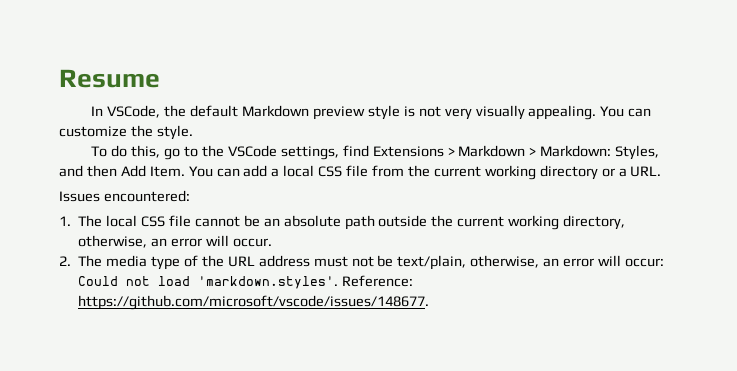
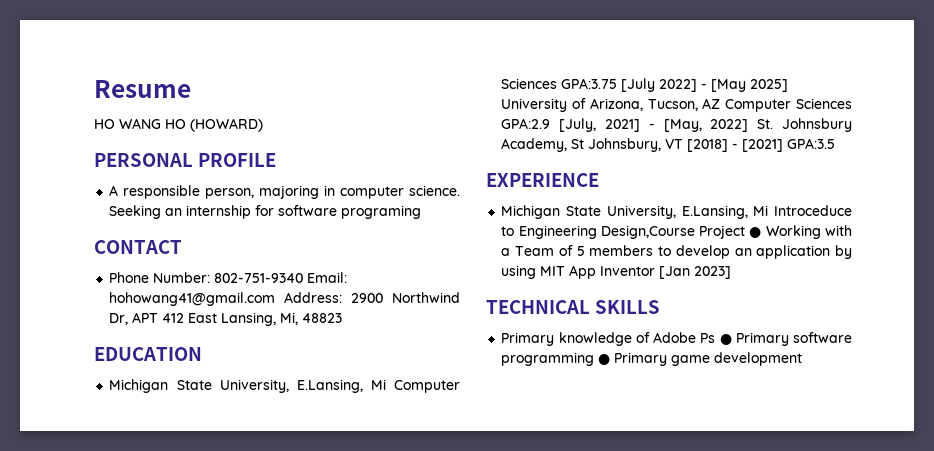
- In VSCode, the default Markdown preview style is not very visually appealing. You can customize the style.
- To do this, go to the VSCode settings, find Extensions > Markdown > Markdown: Styles, and then Add Item. You can add a local CSS file from the current working directory or a URL.
- Issues encountered:
- 1. The local CSS file cannot be an absolute path outside the current working directory, otherwise, an error will occur.
- 2. The media type of the URL address must not be text/plain, otherwise, an error will occur: Could not load 'markdown.styles'. Reference: https://github.com/microsoft/vscode/issues/148677.
+ HO WANG HO (HOWARD)
+ PERSONAL PROFILE
+ A responsible person, majoring in computer science. Seeking an internship for software programing
+ CONTACT
+ Phone Number: 802-751-9340 Email: hohowang41@gmail.com Address: 2900 Northwind Dr, APT 412 East Lansing, Mi, 48823
+ EDUCATION
+ Michigan State University, E.Lansing, Mi Computer Sciences GPA:3.75 [July 2022] - [May 2025] University of Arizona, Tucson, AZ Computer Sciences GPA:2.9 [July, 2021] - [May, 2022] St. Johnsbury Academy, St Johnsbury, VT [2018] - [2021] GPA:3.5
+ EXPERIENCE
+ Michigan State University, E.Lansing, Mi Introceduce to Engineering Design,Course Project ● Working with a Team of 5 members to develop an application by using MIT App Inventor [Jan 2023]
+ TECHNICAL SKILLS
+ Primary knowledge of Adobe Ps ● Primary software programming ● Primary game development

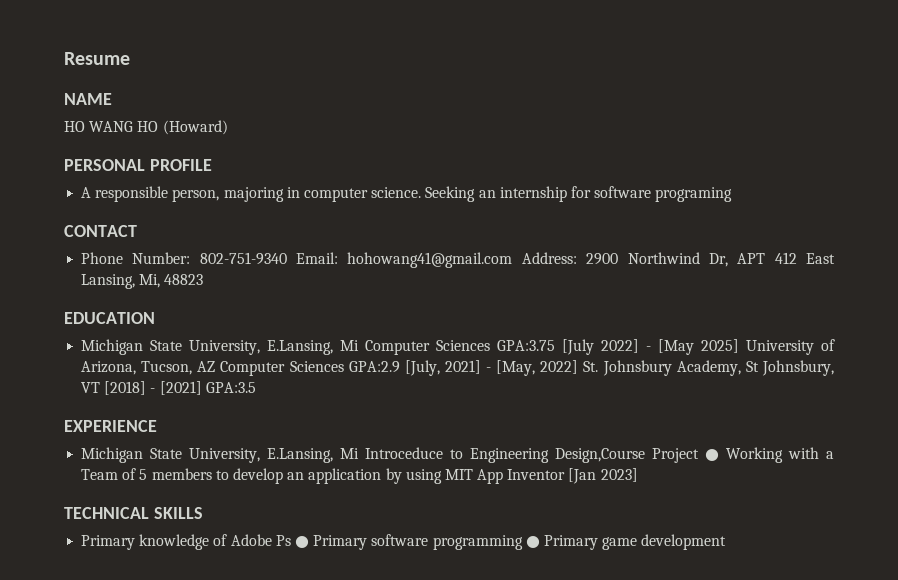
+ NAME
- HO WANG HO (HOWARD)
+ HO WANG HO (Howard)

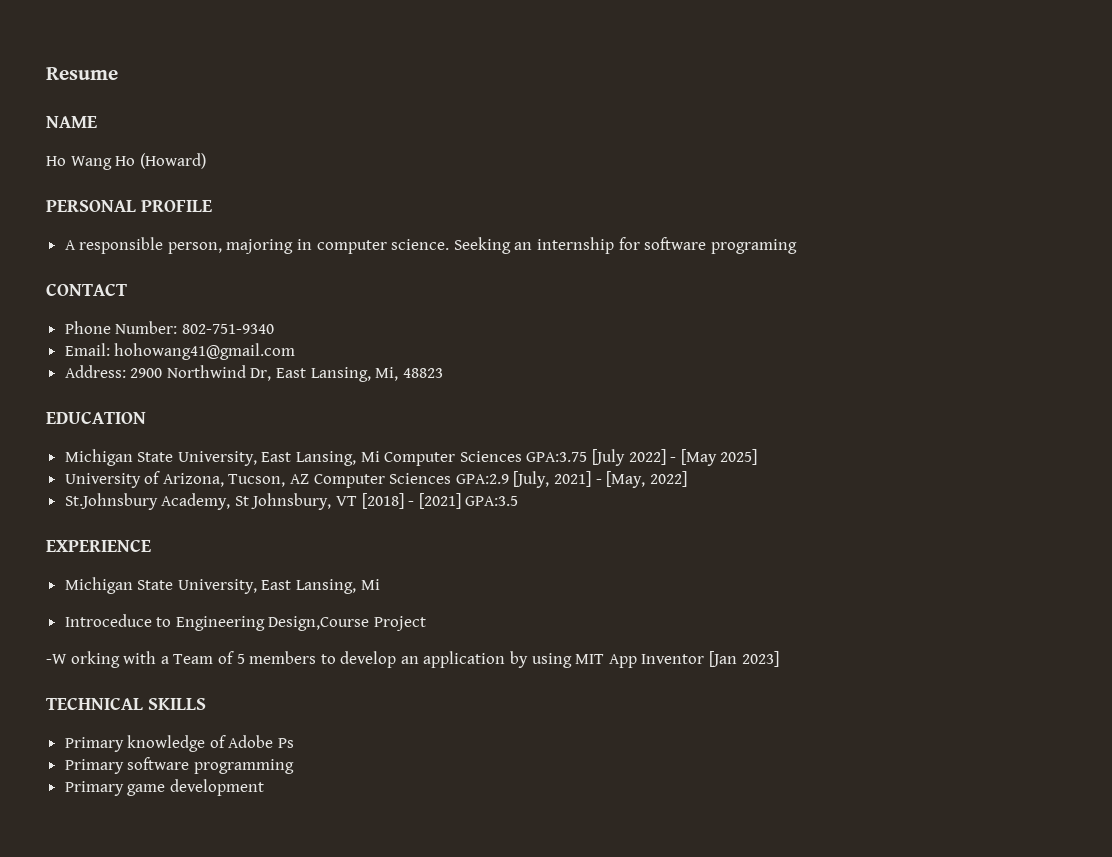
- HO WANG HO (Howard)
+ Ho Wang Ho (Howard)
- Phone Number: 802-751-9340 Email: hohowang41@gmail.com Address: 2900 Northwind Dr, APT 412 East Lansing, Mi, 48823
+ Phone Number: 802-751-9340
+ Email: hohowang41@gmail.com
+ Address: 2900 Northwind Dr, East Lansing, Mi, 48823
- Michigan State University, E.Lansing, Mi Computer Sciences GPA:3.75 [July 2022] - [May 2025] University of Arizona, Tucson, AZ Computer Sciences GPA:2.9 [July, 2021] - [May, 2022] St. Johnsbury Academy, St Johnsbury, VT [2018] - [2021] GPA:3.5
+ Michigan State University, East Lansing, Mi Computer Sciences GPA:3.75 [July 2022] - [May 2025]
+ University of Arizona, Tucson, AZ Computer Sciences GPA:2.9 [July, 2021] - [May, 2022]
+ St.Johnsbury Academy, St Johnsbury, VT [2018] - [2021] GPA:3.5
  EXPERIENCE
- Michigan State University, E.Lansing, Mi Introceduce to Engineering Design,Course Project ● Working with a Team of 5 members to develop an application by using MIT App Inventor [Jan 2023]
+ Michigan State University, East Lansing, Mi
+ Introceduce to Engineering Design,Course Project
+ -W orking with a Team of 5 members to develop an application by using MIT App Inventor [Jan 2023]
- Primary knowledge of Adobe Ps ● Primary software programming ● Primary game development
+ Primary knowledge of Adobe Ps
+ Primary software programming
+ Primary game development

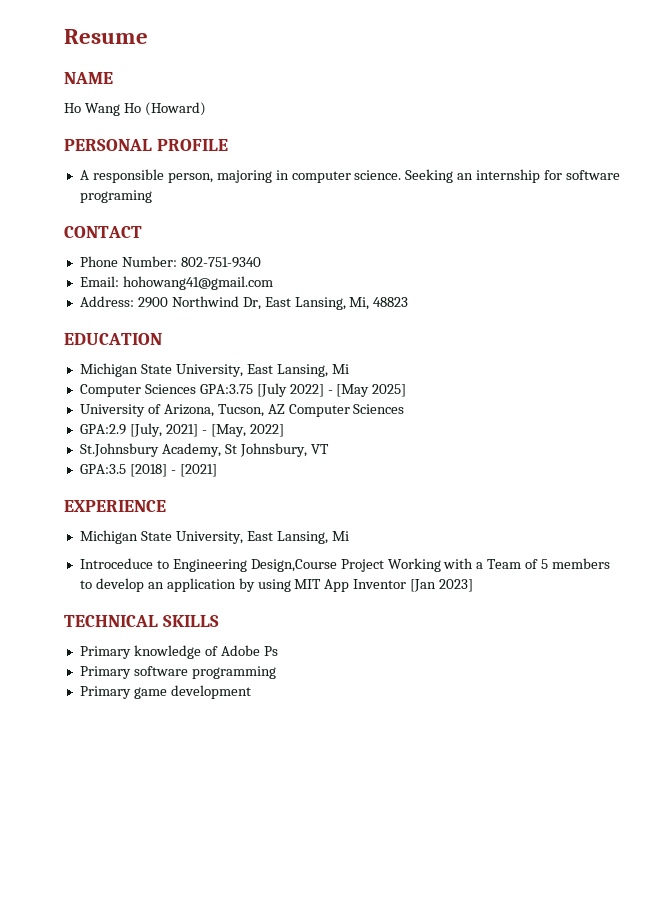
  EDUCATION
- Michigan State University, East Lansing, Mi Computer Sciences GPA:3.75 [July 2022] - [May 2025]
+ Michigan State University, East Lansing, Mi
+ Computer Sciences GPA:3.75 [July 2022] - [May 2025]
- University of Arizona, Tucson, AZ Computer Sciences GPA:2.9 [July, 2021] - [May, 2022]
+ University of Arizona, Tucson, AZ Computer Sciences
+ GPA:2.9 [July, 2021] - [May, 2022]
- St.Johnsbury Academy, St Johnsbury, VT [2018] - [2021] GPA:3.5
+ St.Johnsbury Academy, St Johnsbury, VT
+ GPA:3.5 [2018] - [2021]
- Introceduce to Engineering Design,Course Project
- -W orking with a Team of 5 members to develop an application by using MIT App Inventor [Jan 2023]
+ Introceduce to Engineering Design,Course Project Working with a Team of 5 members to develop an application by using MIT App Inventor [Jan 2023]

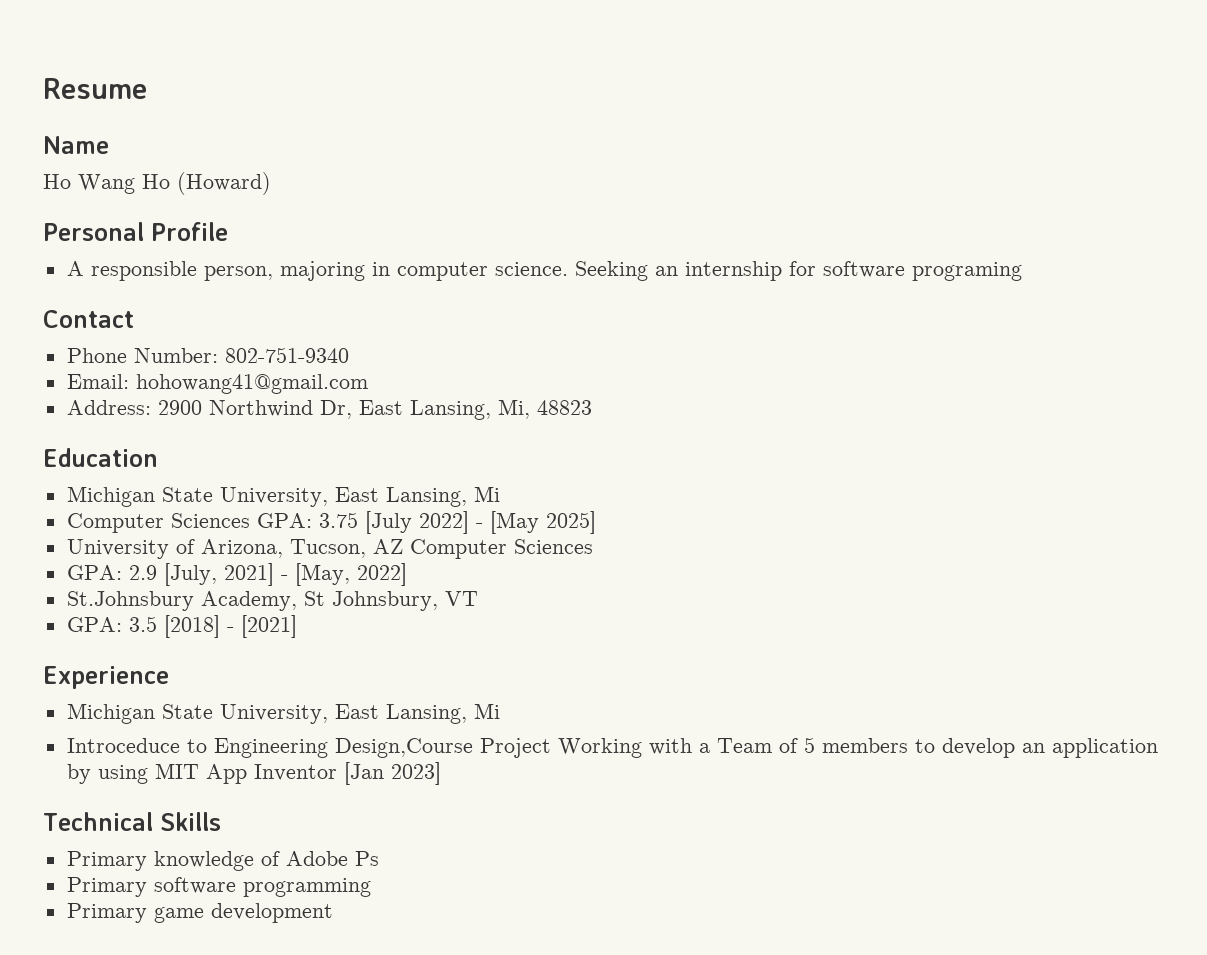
- NAME
+ Name
- PERSONAL PROFILE
+ Personal Profile
- CONTACT
+ Contact
- EDUCATION
+ Education
- Computer Sciences GPA:3.75 [July 2022] - [May 2025]
+ Computer Sciences GPA: 3.75 [July 2022] - [May 2025]
- GPA:2.9 [July, 2021] - [May, 2022]
+ GPA: 2.9 [July, 2021] - [May, 2022]
- GPA:3.5 [2018] - [2021]
+ GPA: 3.5 [2018] - [2021]
- EXPERIENCE
+ Experience
- TECHNICAL SKILLS
+ Technical Skills

